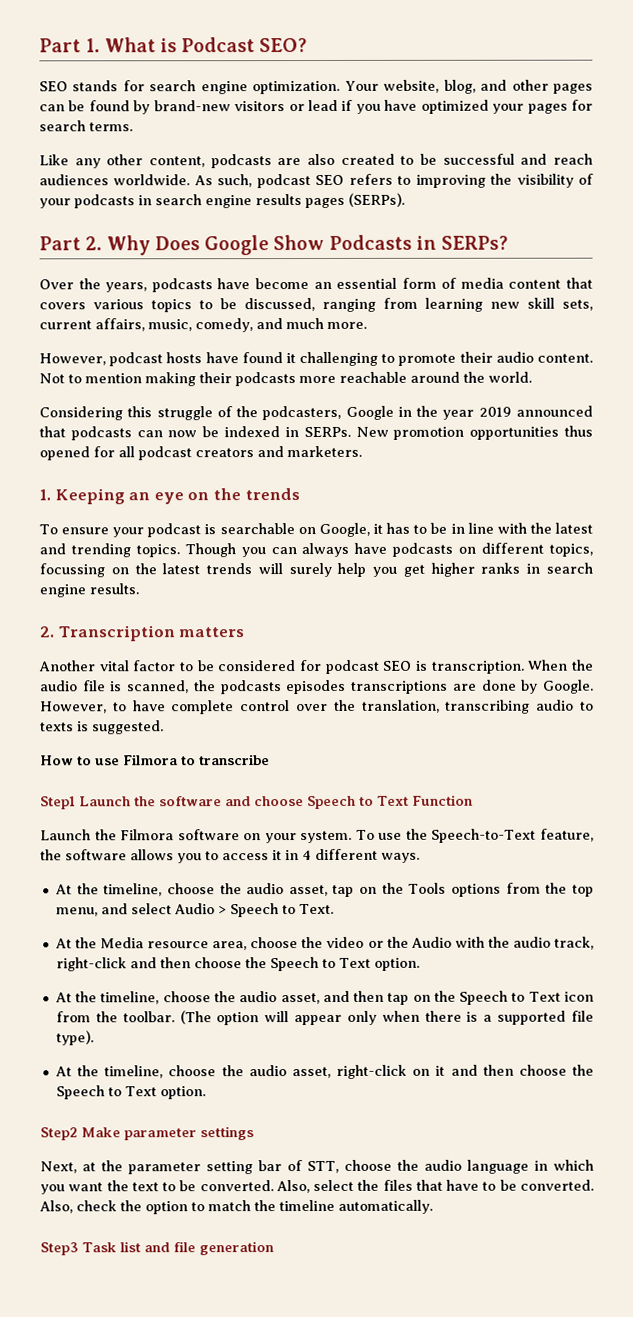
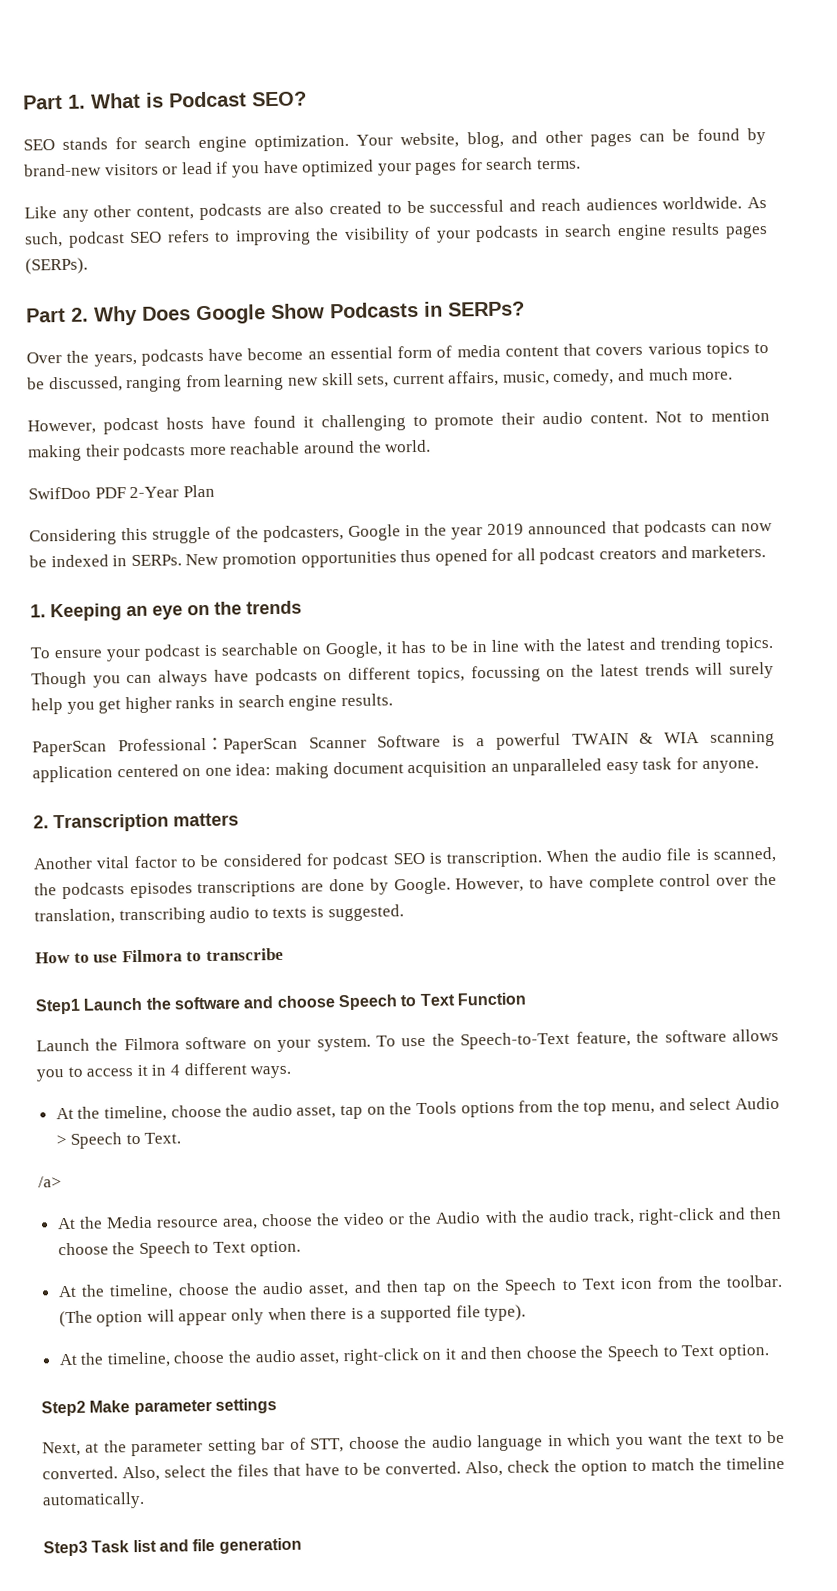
+ SwifDoo PDF 2-Year Plan
+ PaperScan Professional：PaperScan Scanner Software is a powerful TWAIN & WIA scanning application centered on one idea: making document acquisition an unparalleled easy task for anyone.
+ /a>

